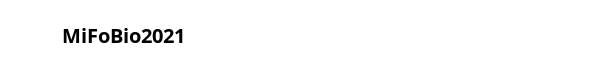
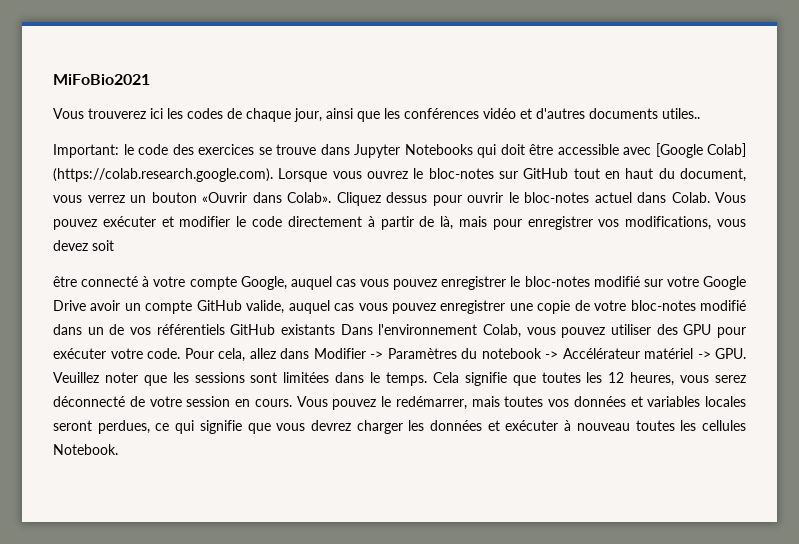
+ Vous trouverez ici les codes de chaque jour, ainsi que les conférences vidéo et d'autres documents utiles..
+ Important: le code des exercices se trouve dans Jupyter Notebooks qui doit être accessible avec [Google Colab] (https://colab.research.google.com). Lorsque vous ouvrez le bloc-notes sur GitHub tout en haut du document, vous verrez un bouton «Ouvrir dans Colab». Cliquez dessus pour ouvrir le bloc-notes actuel dans Colab. Vous pouvez exécuter et modifier le code directement à partir de là, mais pour enregistrer vos modifications, vous devez soit
+ être connecté à votre compte Google, auquel cas vous pouvez enregistrer le bloc-notes modifié sur votre Google Drive avoir un compte GitHub valide, auquel cas vous pouvez enregistrer une copie de votre bloc-notes modifié dans un de vos référentiels GitHub existants Dans l'environnement Colab, vous pouvez utiliser des GPU pour exécuter votre code. Pour cela, allez dans Modifier -> Paramètres du notebook -> Accélérateur matériel -> GPU. Veuillez noter que les sessions sont limitées dans le temps. Cela signifie que toutes les 12 heures, vous serez déconnecté de votre session en cours. Vous pouvez le redémarrer, mais toutes vos données et variables locales seront perdues, ce qui signifie que vous devrez charger les données et exécuter à nouveau toutes les cellules Notebook.

